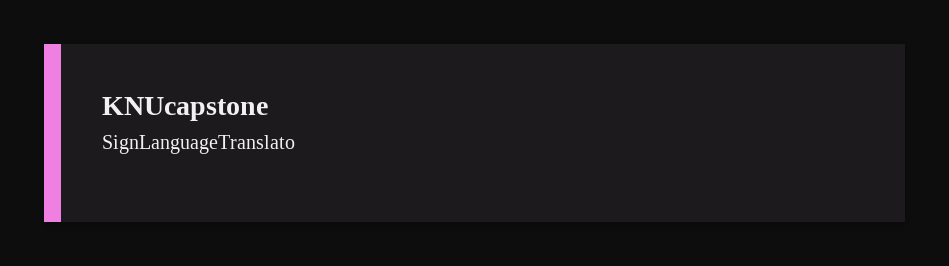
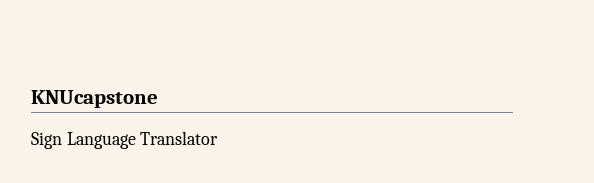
- SignLanguageTranslato
+ Sign Language Translator

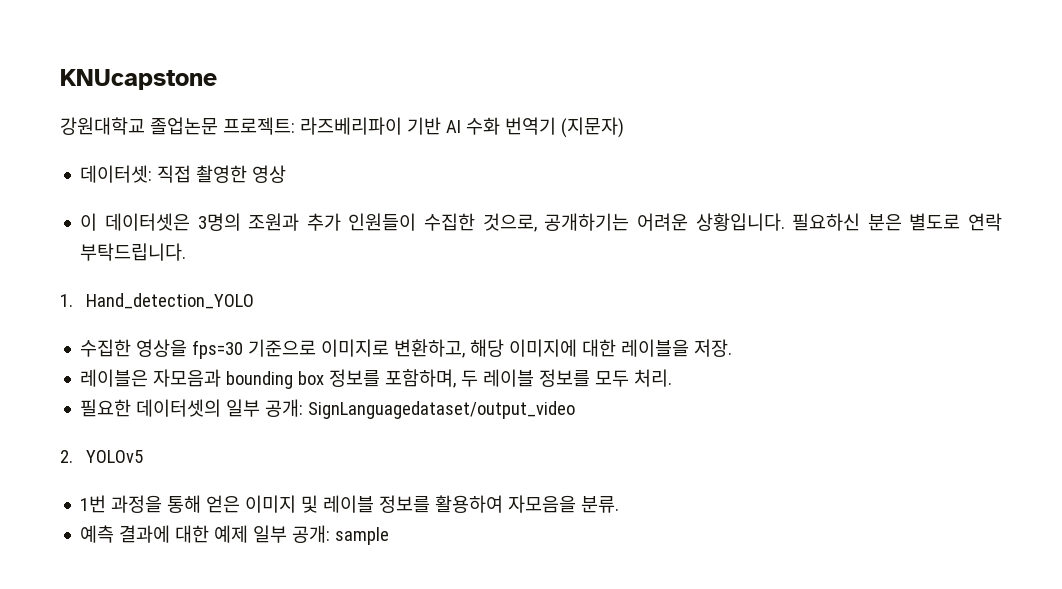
- Sign Language Translator
+ 강원대학교 졸업논문 프로젝트: 라즈베리파이 기반 AI 수화 번역기 (지문자)
+ 데이터셋: 직접 촬영한 영상
+ 이 데이터셋은 3명의 조원과 추가 인원들이 수집한 것으로, 공개하기는 어려운 상황입니다. 필요하신 분은 별도로 연락 부탁드립니다.
+ 1. Hand_detection_YOLO
+ 수집한 영상을 fps=30 기준으로 이미지로 변환하고, 해당 이미지에 대한 레이블을 저장.
+ 레이블은 자모음과 bounding box 정보를 포함하며, 두 레이블 정보를 모두 처리.
+ 필요한 데이터셋의 일부 공개: SignLanguagedataset/output_video
+ 2. YOLOv5
+ 1번 과정을 통해 얻은 이미지 및 레이블 정보를 활용하여 자모음을 분류.
+ 예측 결과에 대한 예제 일부 공개: sample

